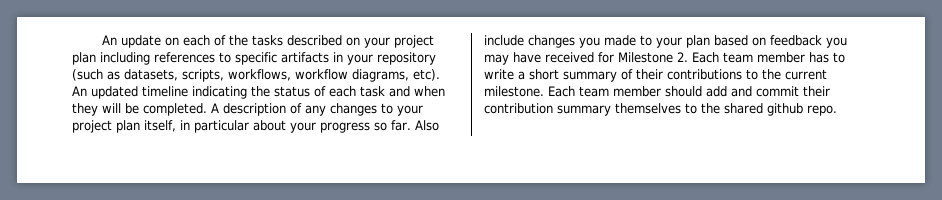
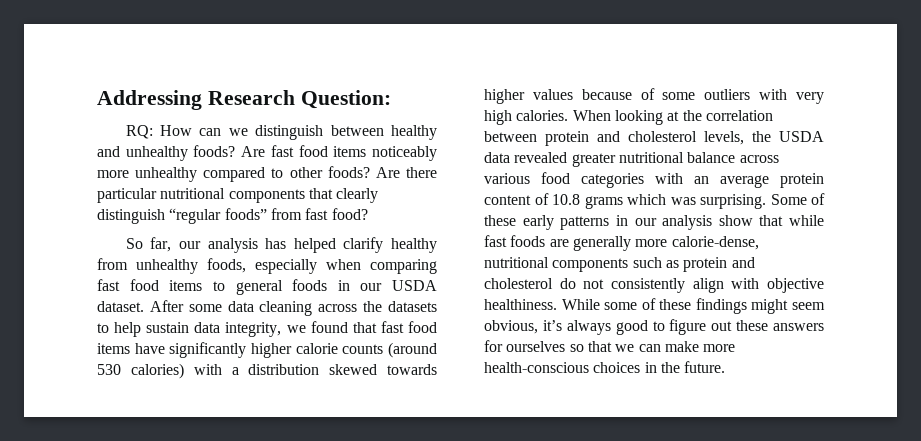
- An update on each of the tasks described on your project plan including references to specific artifacts in your repository (such as datasets, scripts, workflows, workflow diagrams, etc). An updated timeline indicating the status of each task and when they will be completed. A description of any changes to your project plan itself, in particular about your progress so far. Also include changes you made to your plan based on feedback you may have received for Milestone 2. Each team member has to write a short summary of their contributions to the current milestone. Each team member should add and commit their contribution summary themselves to the shared github repo.
+ Addressing Research Question:
+ RQ: How can we distinguish between healthy and unhealthy foods? Are fast food items noticeably more unhealthy compared to other foods? Are there particular nutritional components that clearly distinguish “regular foods” from fast food?
+ So far, our analysis has helped clarify healthy from unhealthy foods, especially when comparing fast food items to general foods in our USDA dataset. After some data cleaning across the datasets to help sustain data integrity, we found that fast food items have significantly higher calorie counts (around 530 calories) with a distribution skewed towards higher values because of some outliers with very high calories. When looking at the correlation between protein and cholesterol levels, the USDA data revealed greater nutritional balance across various food categories with an average protein content of 10.8 grams which was surprising. Some of these early patterns in our analysis show that while fast foods are generally more calorie-dense, nutritional components such as protein and cholesterol do not consistently align with objective healthiness. While some of these findings might seem obvious, it’s always good to figure out these answers for ourselves so that we can make more health-conscious choices in the future.

